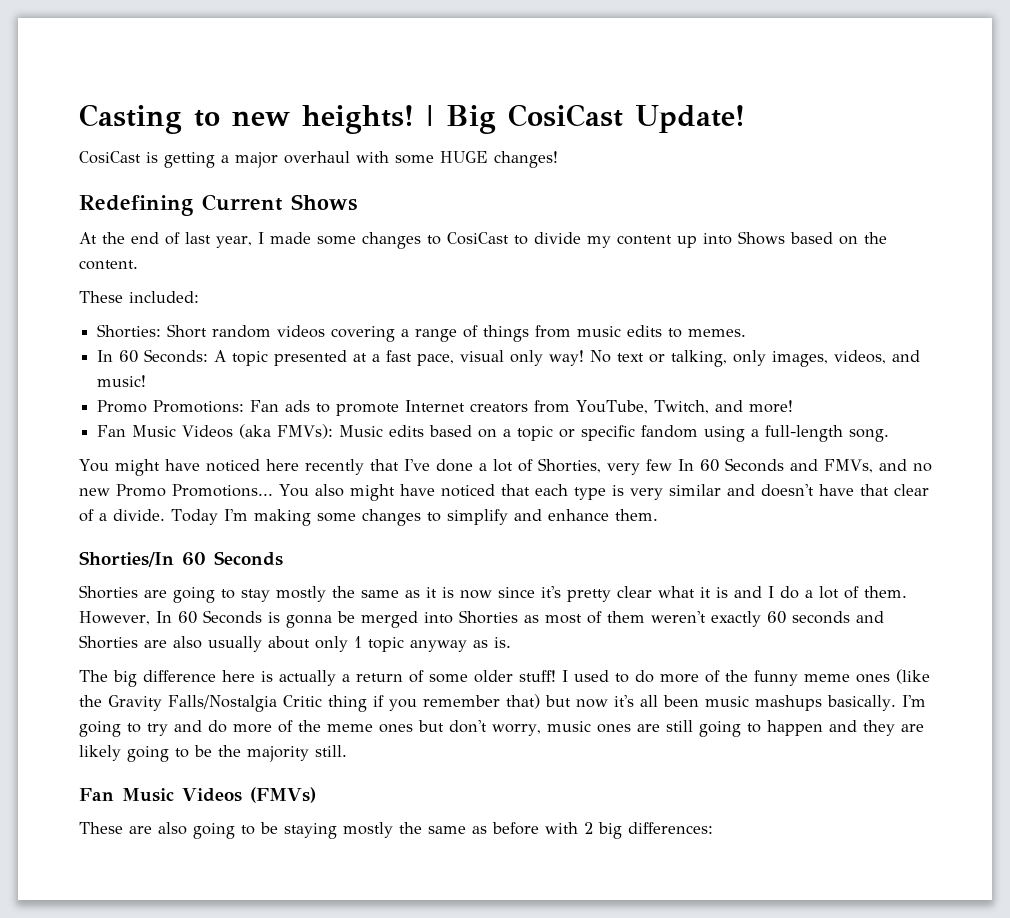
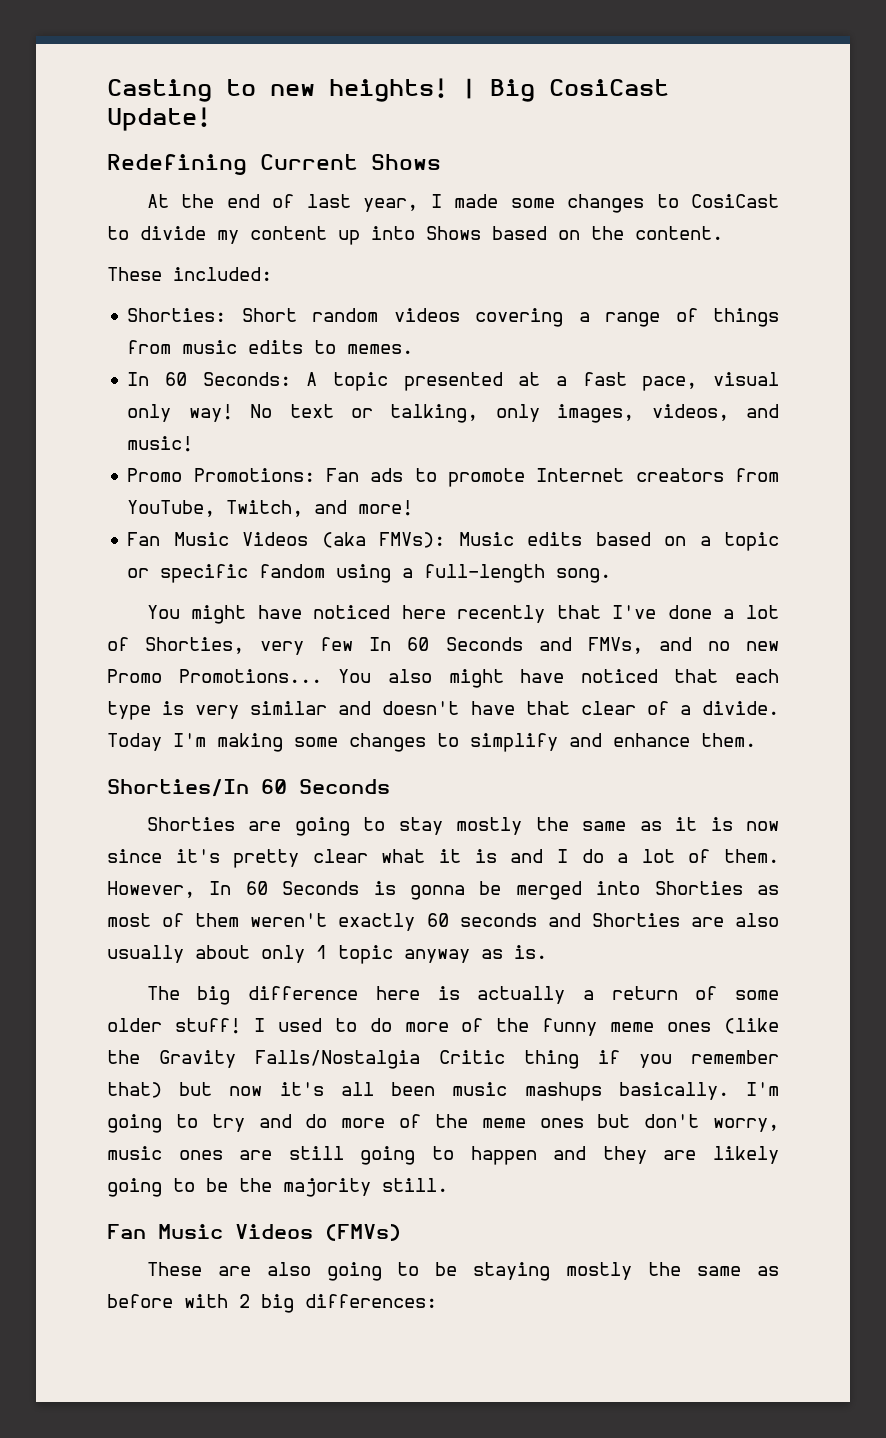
- CosiCast is getting a major overhaul with some HUGE changes!

